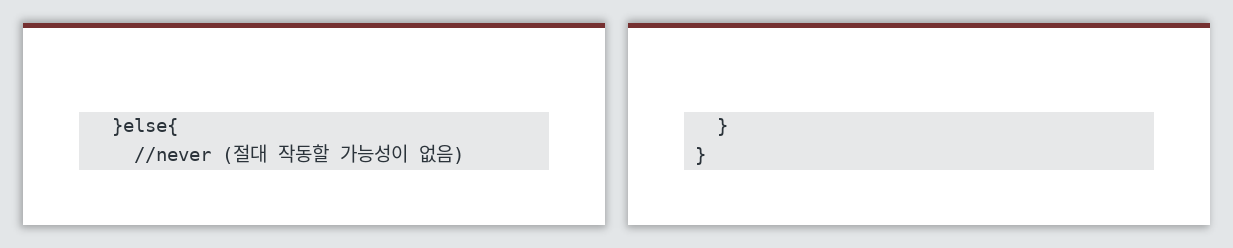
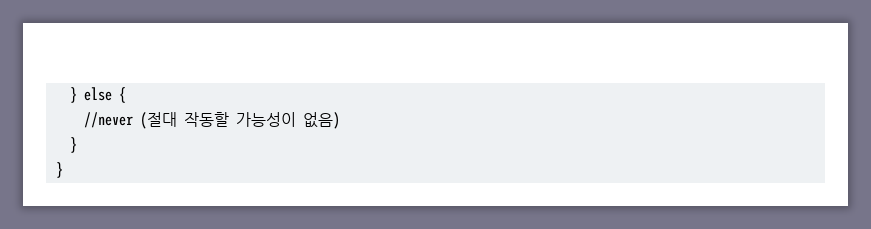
- }else{
+ } else {

